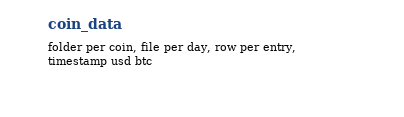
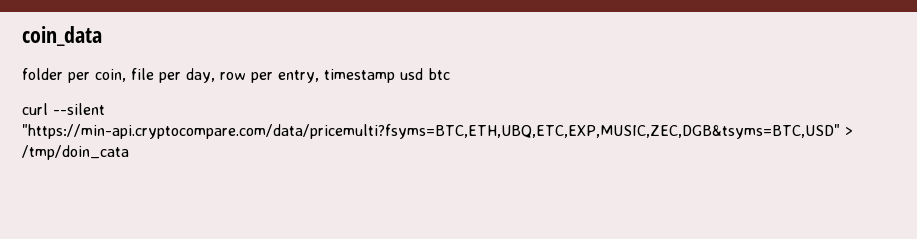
+ curl --silent "https://min-api.cryptocompare.com/data/pricemulti?fsyms=BTC,ETH,UBQ,ETC,EXP,MUSIC,ZEC,DGB&tsyms=BTC,USD" > /tmp/doin_cata

